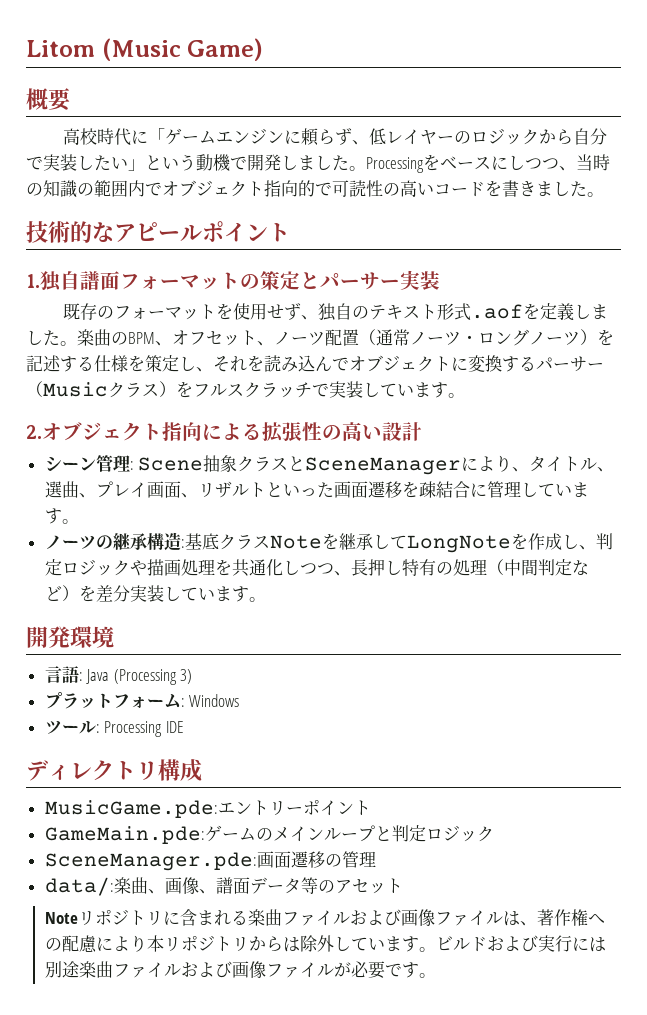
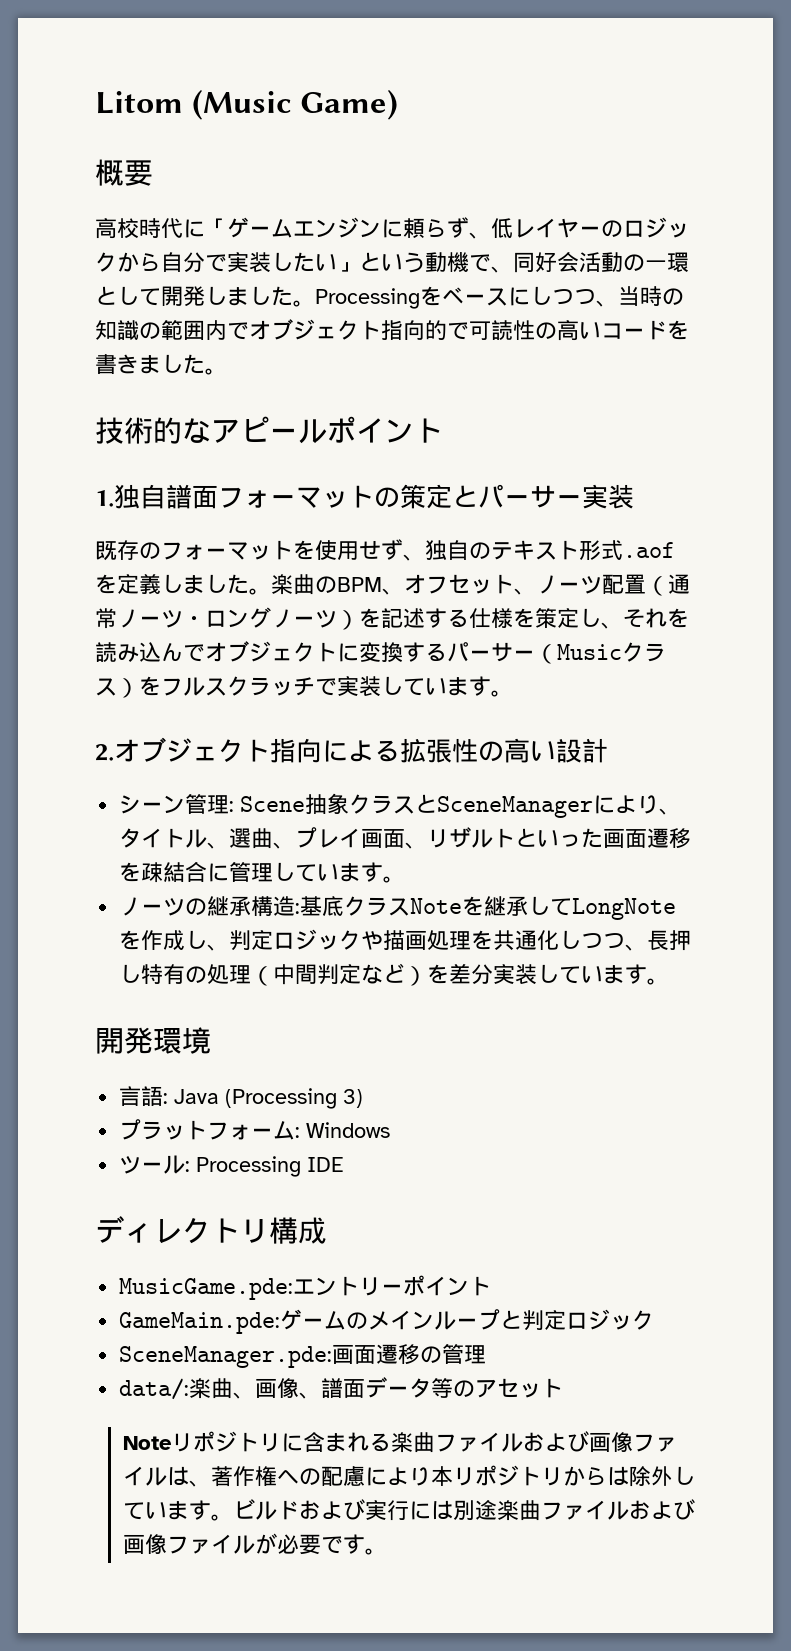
- 高校時代に「ゲームエンジンに頼らず、低レイヤーのロジックから自分で実装したい」という動機で開発しました。
+ 高校時代に「ゲームエンジンに頼らず、低レイヤーのロジックから自分で実装したい」という動機で、同好会活動の一環として開発しました。

